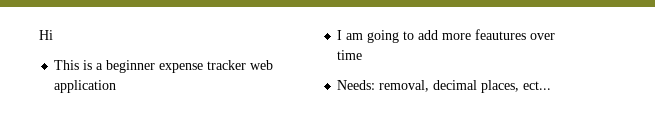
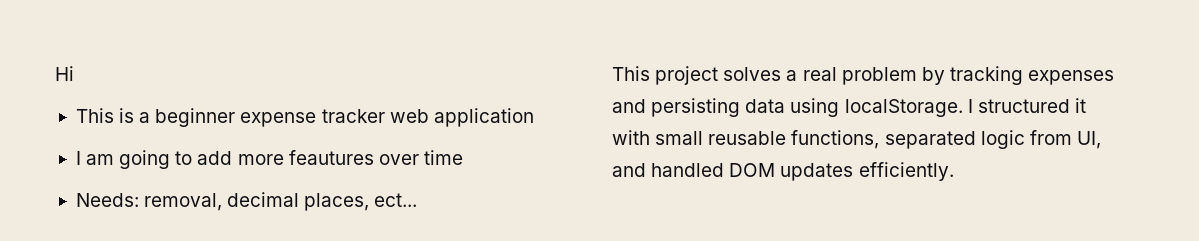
+ This project solves a real problem by tracking expenses and persisting data using localStorage. I structured it with small reusable functions, separated logic from UI, and handled DOM updates efficiently.

